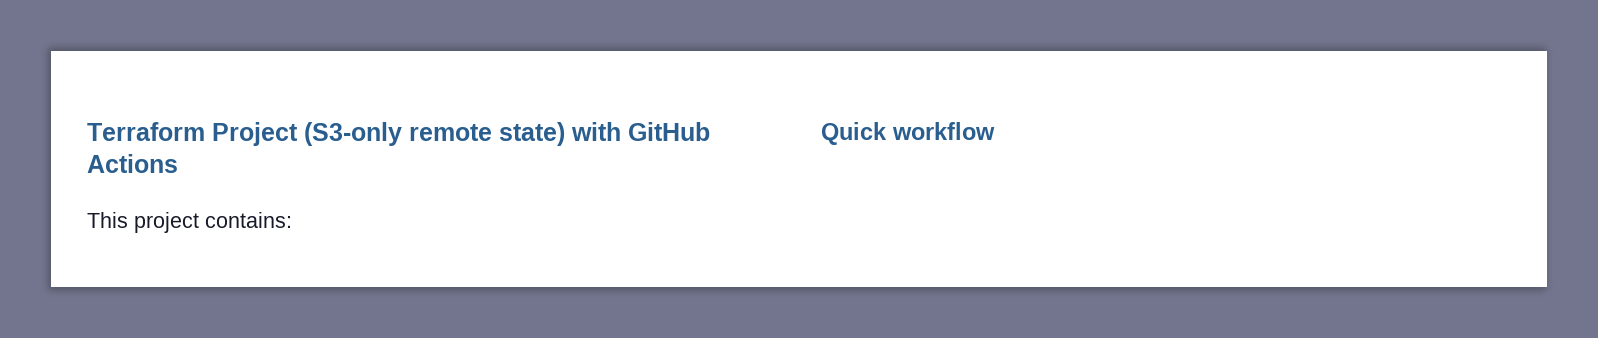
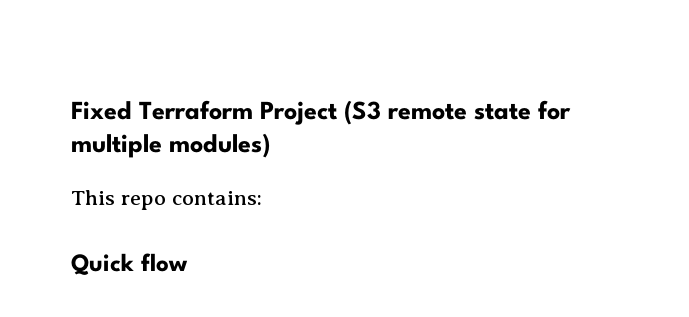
- Terraform Project (S3-only remote state) with GitHub Actions
+ Fixed Terraform Project (S3 remote state for multiple modules)
- This project contains:
+ This repo contains:
- Quick workflow
+ Quick flow

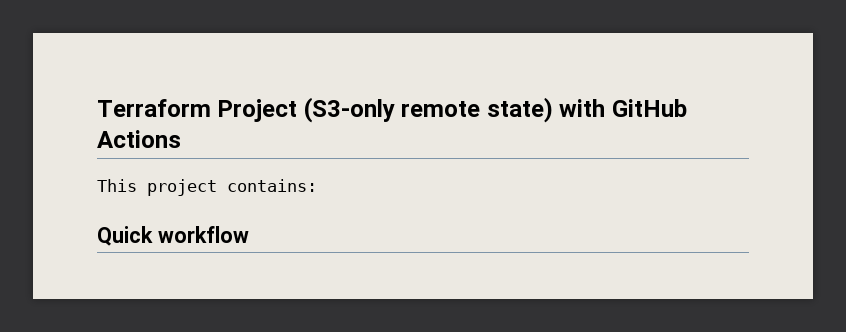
- Fixed Terraform Project (S3 remote state for multiple modules)
+ Terraform Project (S3-only remote state) with GitHub Actions
- This repo contains:
+ This project contains:
- Quick flow
+ Quick workflow

